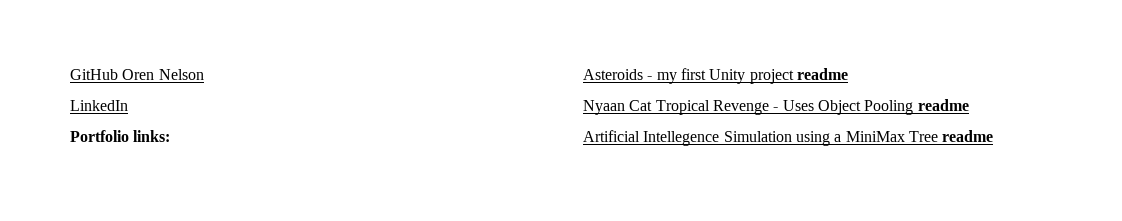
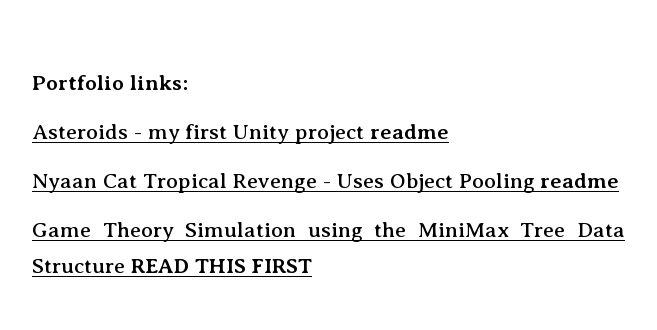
- GitHub Oren Nelson
- LinkedIn
- Artificial Intellegence Simulation using a MiniMax Tree readme
+ Game Theory Simulation using the MiniMax Tree Data Structure READ THIS FIRST

